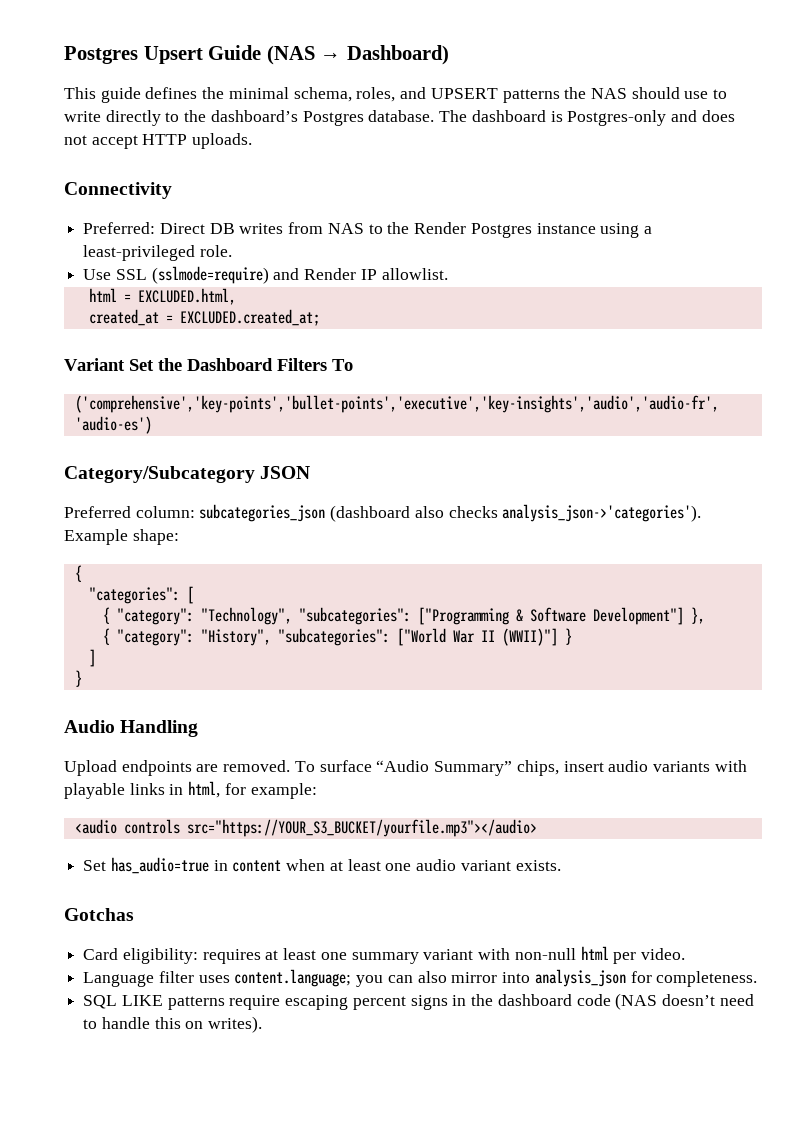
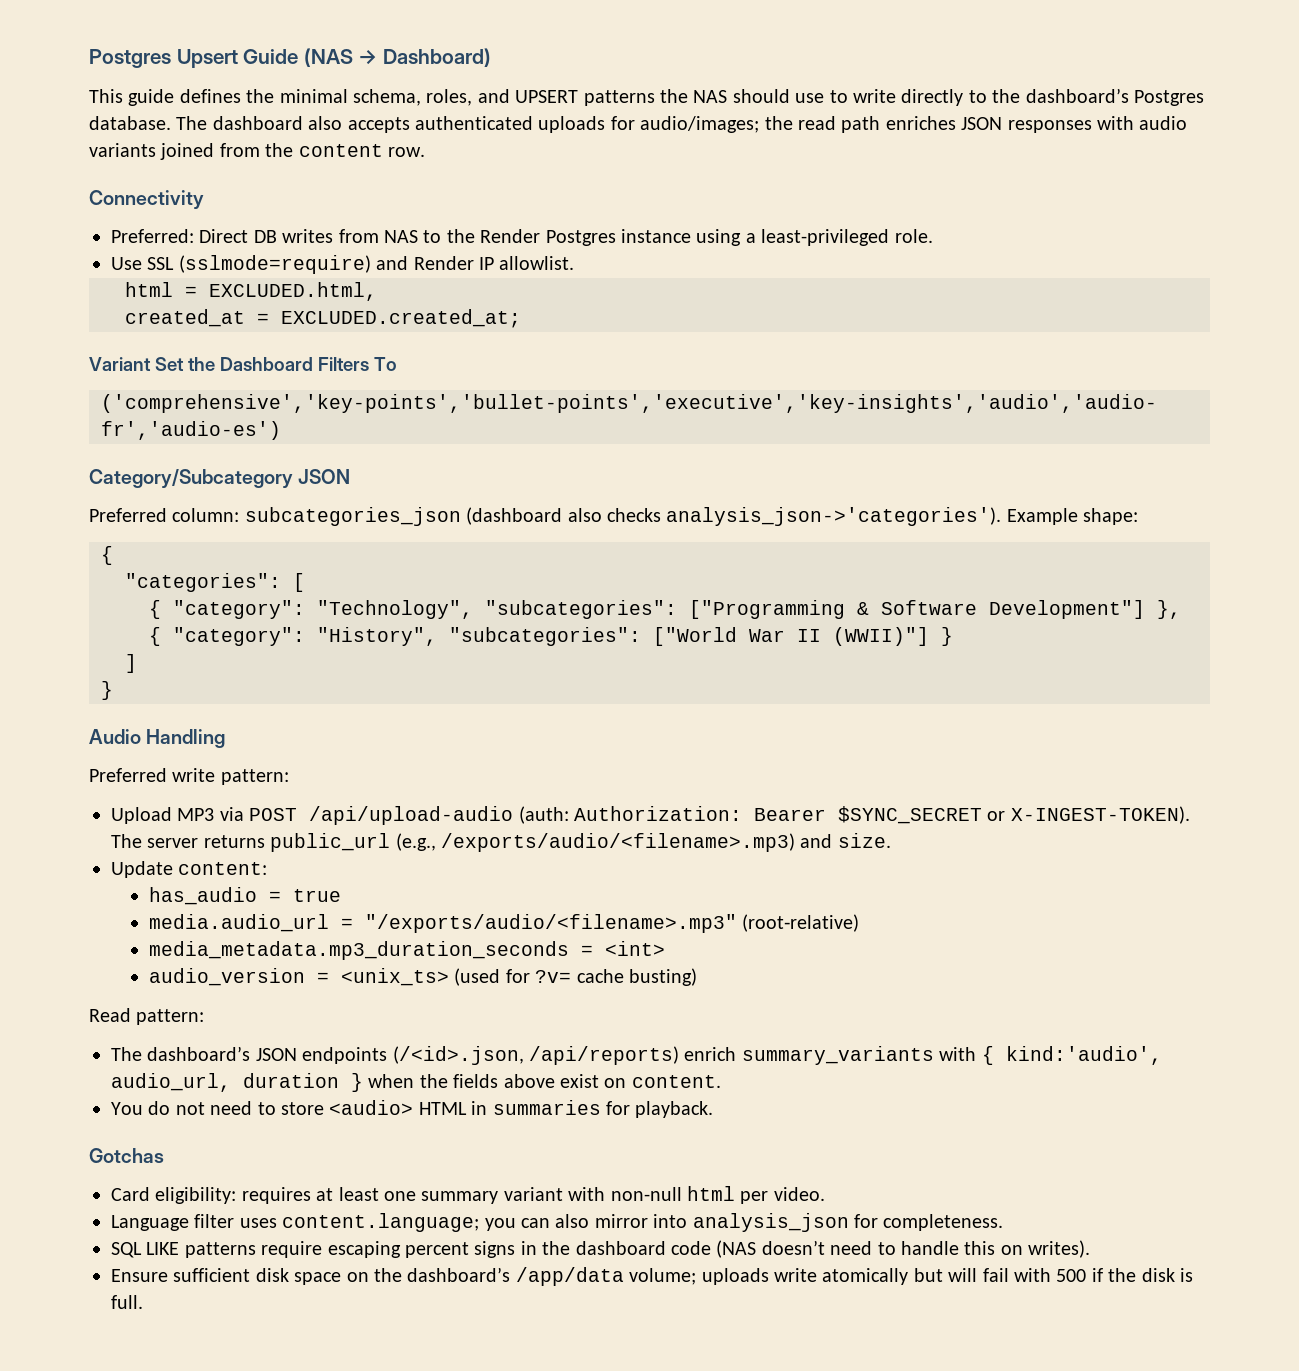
- The dashboard is Postgres-only and does not accept HTTP uploads.
+ The dashboard also accepts authenticated uploads for audio/images; the read path enriches JSON responses with audio variants joined from the content row.
- Upload endpoints are removed. To surface “Audio Summary” chips, insert audio variants with playable links in html, for example:
- <audio controls src="https://YOUR_S3_BUCKET/yourfile.mp3"></audio>
- Set has_audio=true in content when at least one audio variant exists.
+ Preferred write pattern:
+ Upload MP3 via POST /api/upload-audio (auth: Authorization: Bearer $SYNC_SECRET or X-INGEST-TOKEN). The server returns public_url (e.g., /exports/audio/<filename>.mp3) and size.
+ Update content:
+ has_audio = true
+ media.audio_url = "/exports/audio/<filename>.mp3" (root‑relative)
+ media_metadata.mp3_duration_seconds = <int>
+ audio_version = <unix_ts> (used for ?v= cache busting)
+ Read pattern:
+ The dashboard’s JSON endpoints (/<id>.json, /api/reports) enrich summary_variants with { kind:'audio', audio_url, duration } when the fields above exist on content.
+ You do not need to store <audio> HTML in summaries for playback.
+ Ensure sufficient disk space on the dashboard’s /app/data volume; uploads write atomically but will fail with 500 if the disk is full.

